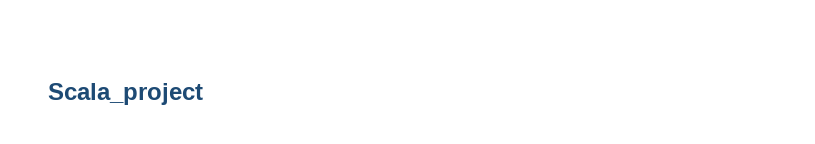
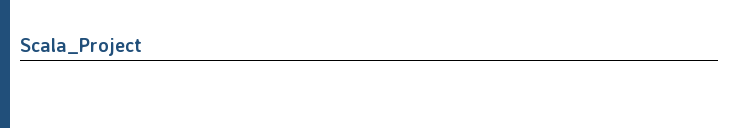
- Scala_project
+ Scala_Project

